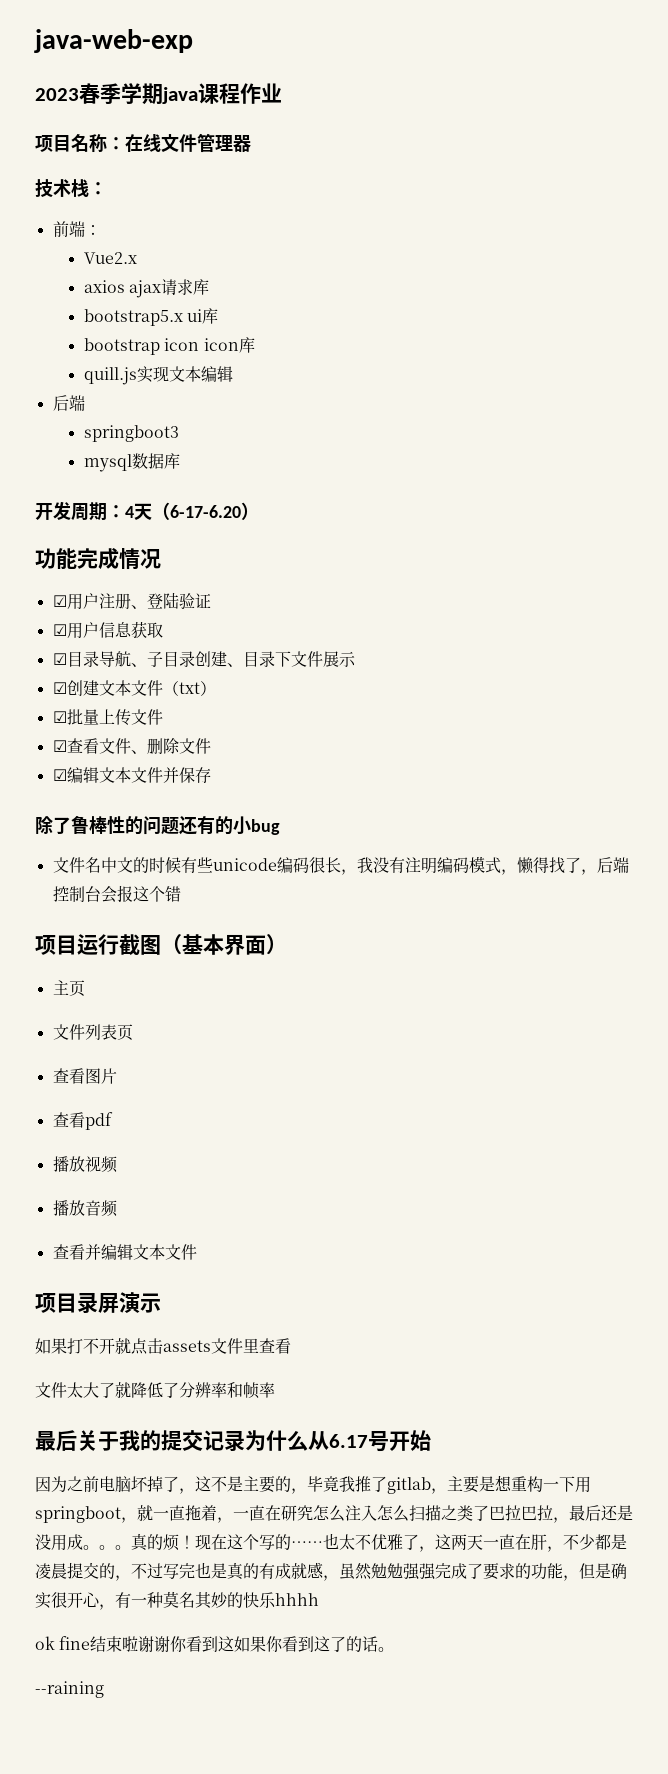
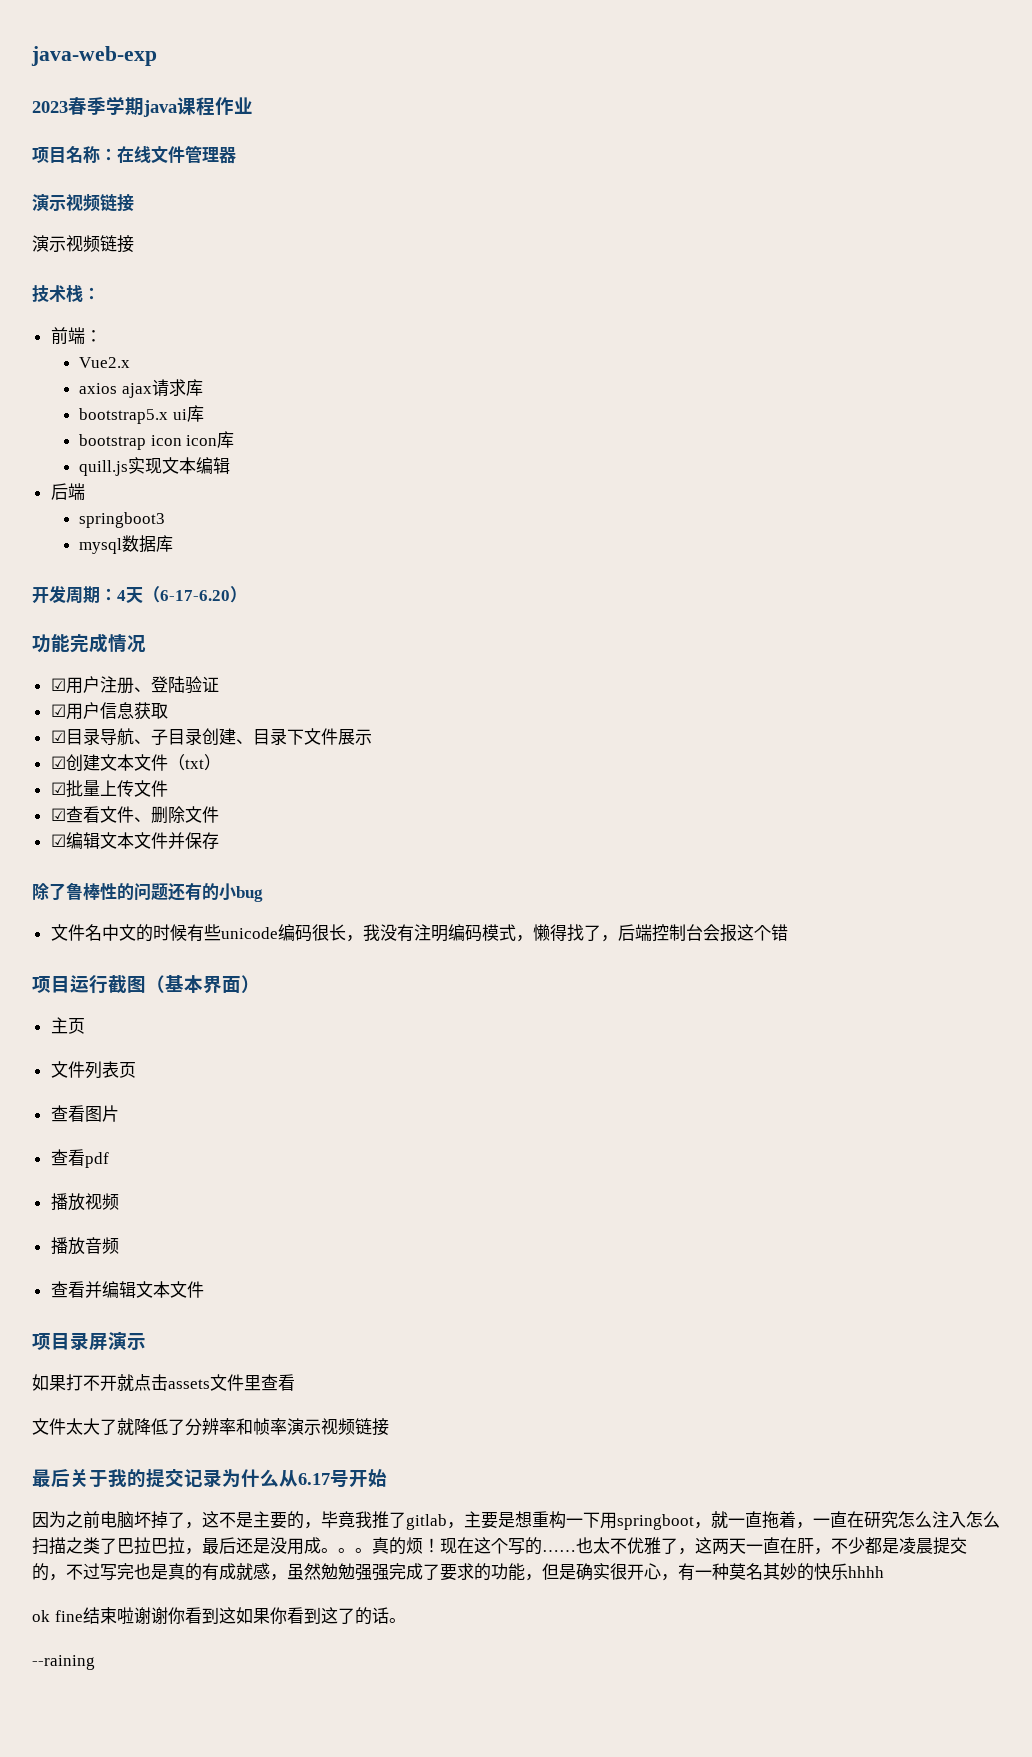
  项目名称：在线文件管理器
+ 演示视频链接
+ 演示视频链接
- 文件太大了就降低了分辨率和帧率
+ 文件太大了就降低了分辨率和帧率演示视频链接

